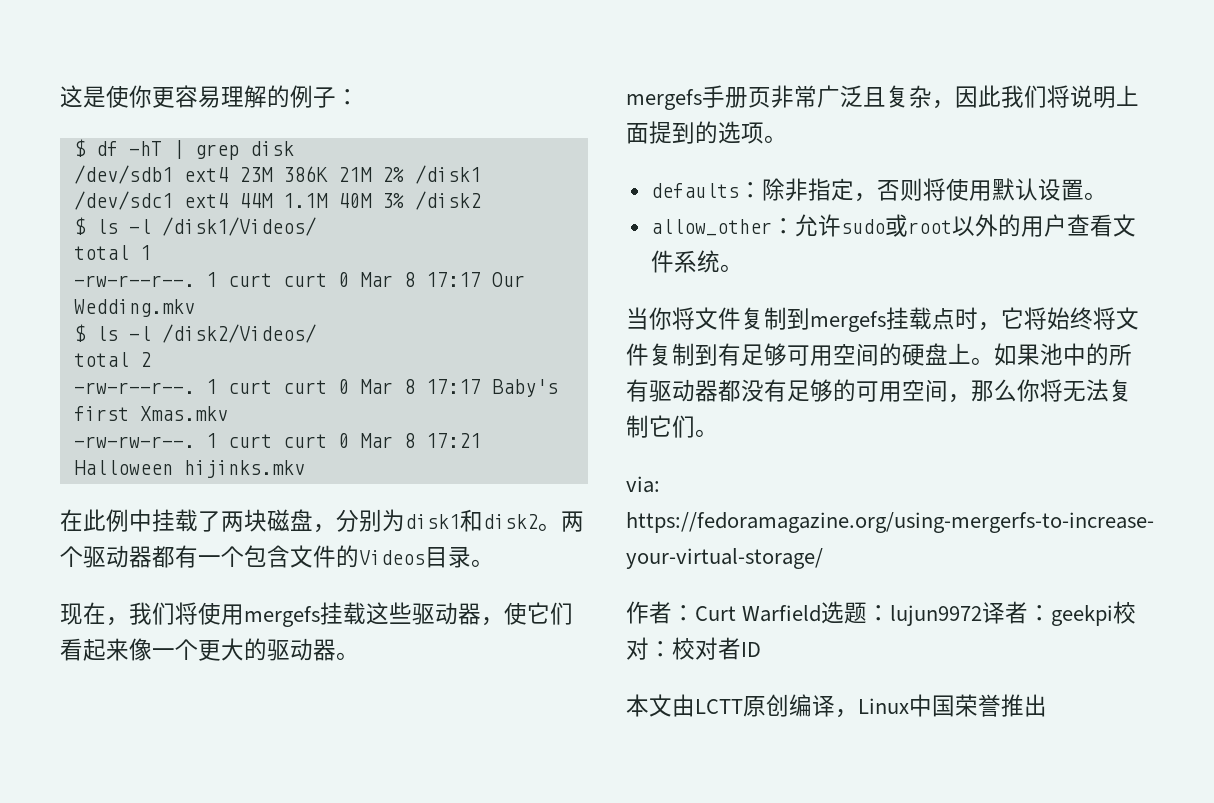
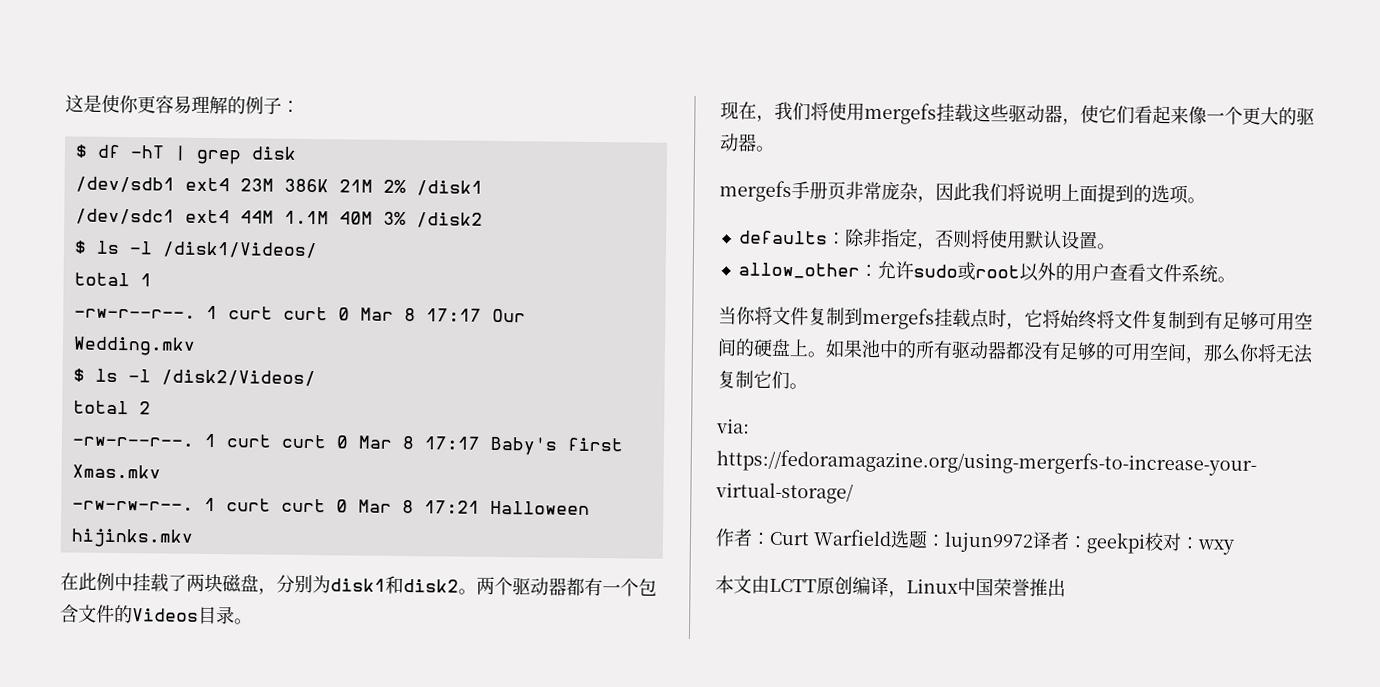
- mergefs手册页非常广泛且复杂，因此我们将说明上面提到的选项。
+ mergefs手册页非常庞杂，因此我们将说明上面提到的选项。
- 作者：Curt Warfield选题：lujun9972译者：geekpi校对：校对者ID
+ 作者：Curt Warfield选题：lujun9972译者：geekpi校对：wxy

